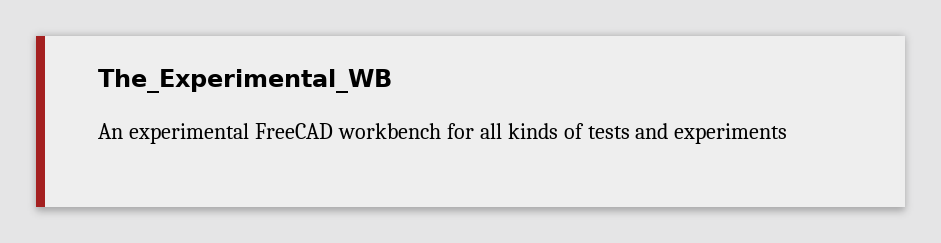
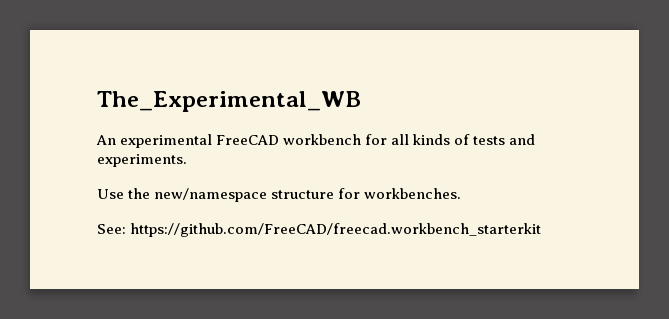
- An experimental FreeCAD workbench for all kinds of tests and experiments
+ An experimental FreeCAD workbench for all kinds of tests and experiments.
+ Use the new/namespace structure for workbenches.
+ See: https://github.com/FreeCAD/freecad.workbench_starterkit

